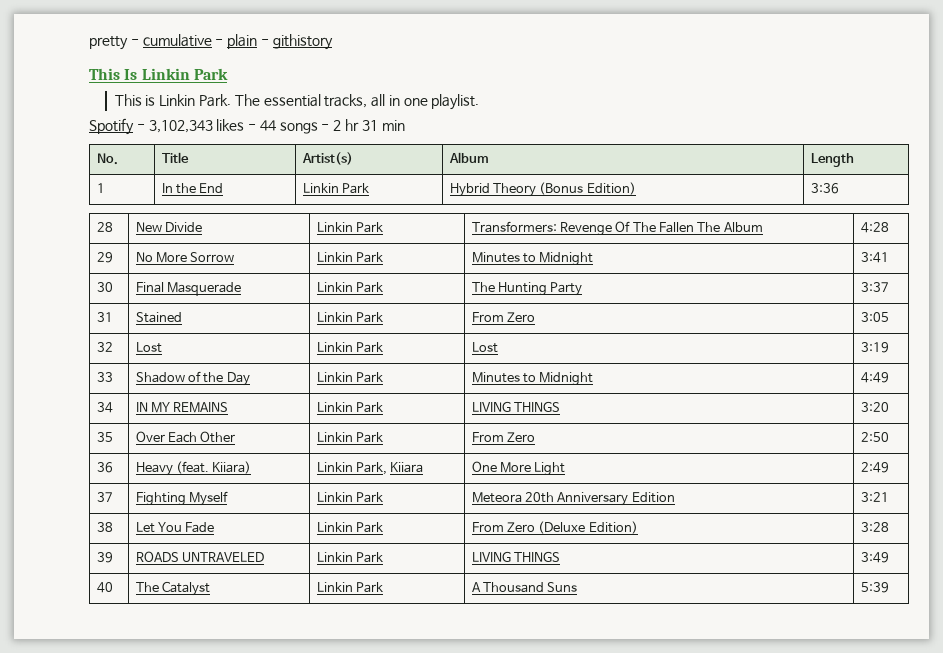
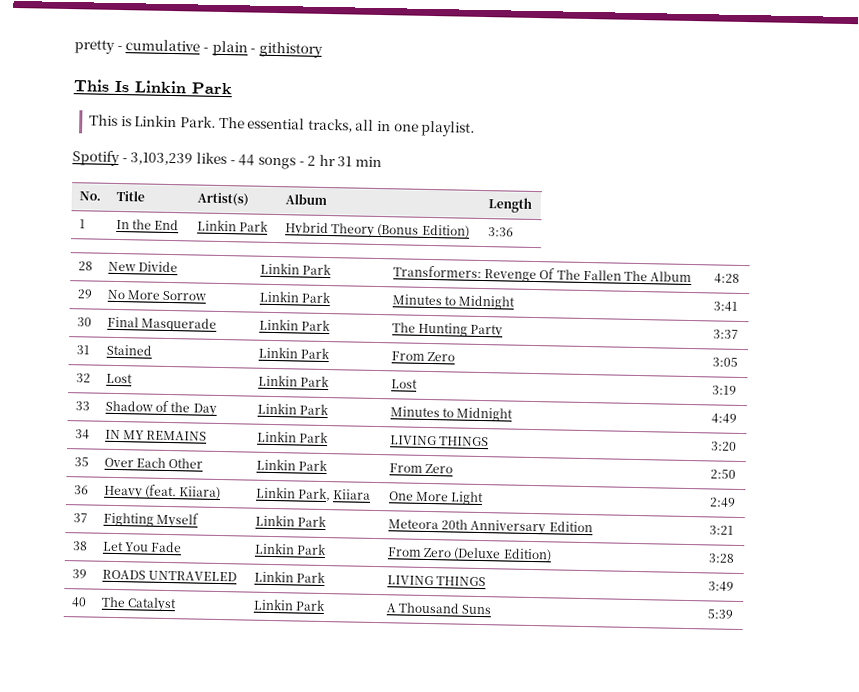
- Spotify - 3,102,343 likes - 44 songs - 2 hr 31 min
+ Spotify - 3,103,239 likes - 44 songs - 2 hr 31 min

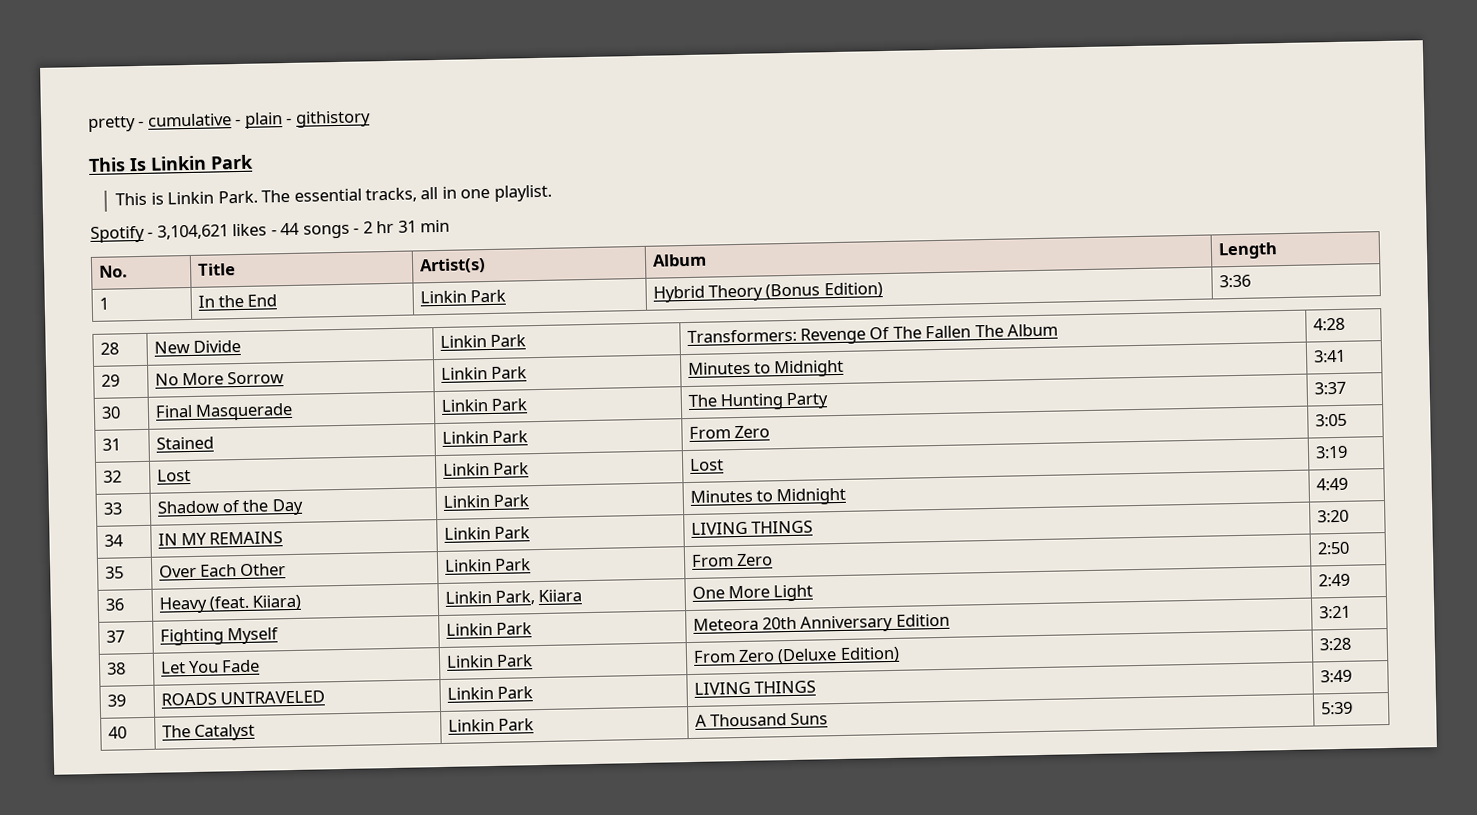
- Spotify - 3,103,239 likes - 44 songs - 2 hr 31 min
+ Spotify - 3,104,621 likes - 44 songs - 2 hr 31 min

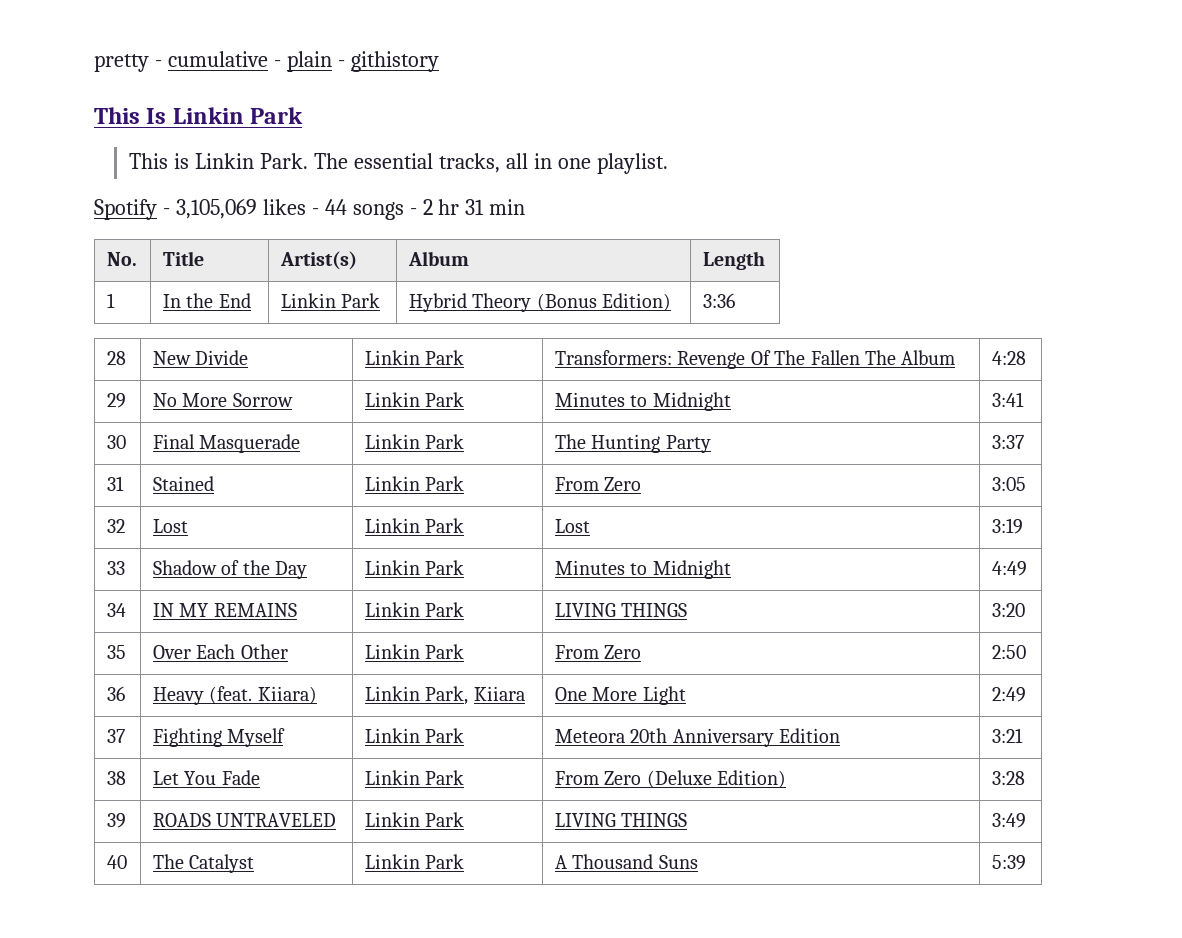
- Spotify - 3,104,621 likes - 44 songs - 2 hr 31 min
+ Spotify - 3,105,069 likes - 44 songs - 2 hr 31 min

